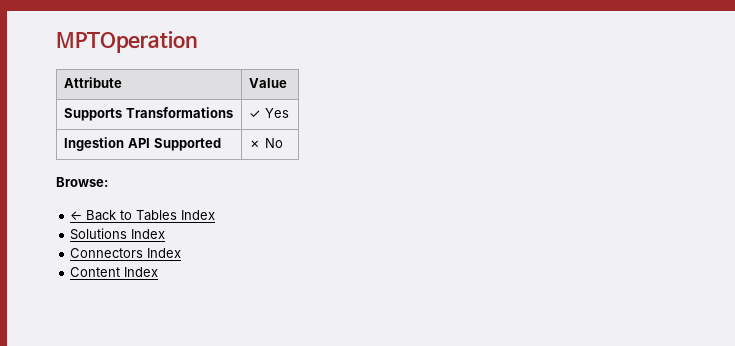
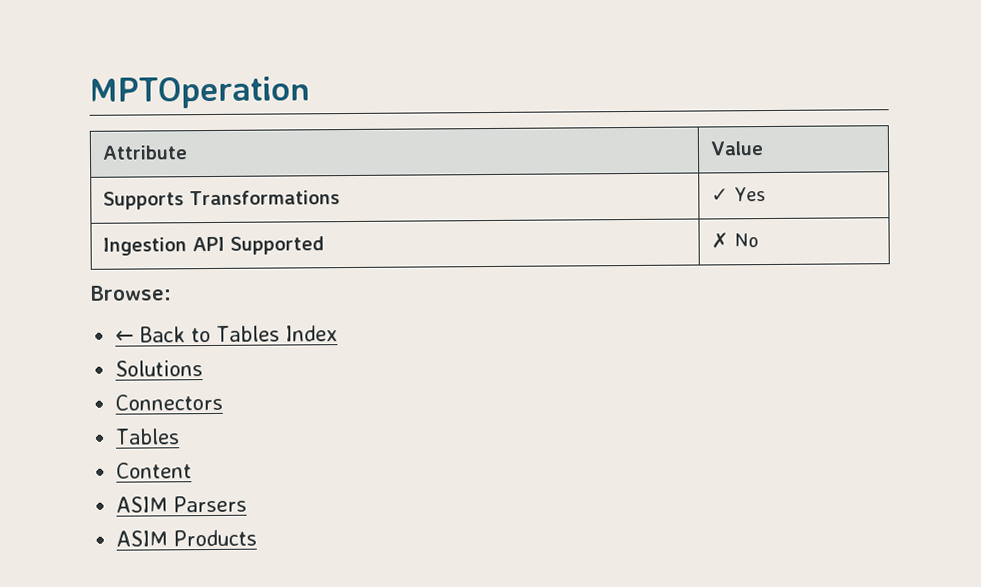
- Solutions Index
+ Solutions
- Connectors Index
+ Connectors
+ Tables
- Content Index
+ Content
+ ASIM Parsers
+ ASIM Products

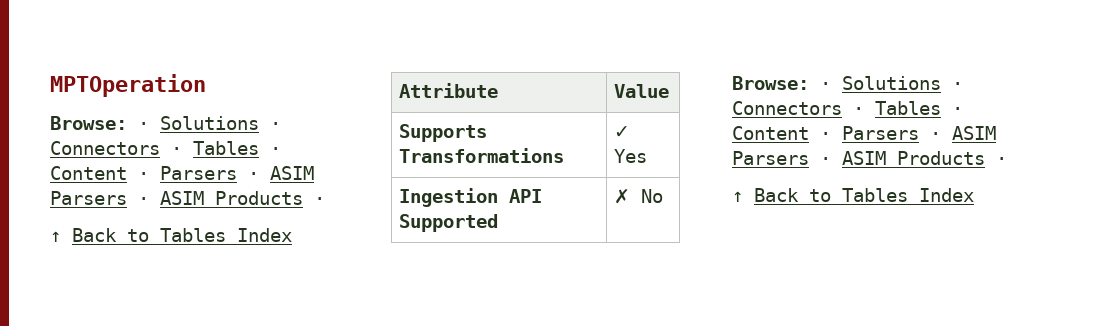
  MPTOperation
+ Browse: · Solutions · Connectors · Tables · Content · Parsers · ASIM Parsers · ASIM Products ·
+ ↑ Back to Tables Index
  Ingestion API Supported | ✗ No
- Browse:
- ← Back to Tables Index
- Solutions
- Connectors
- Tables
- Content
- ASIM Parsers
- ASIM Products
+ Browse: · Solutions · Connectors · Tables · Content · Parsers · ASIM Parsers · ASIM Products ·
+ ↑ Back to Tables Index

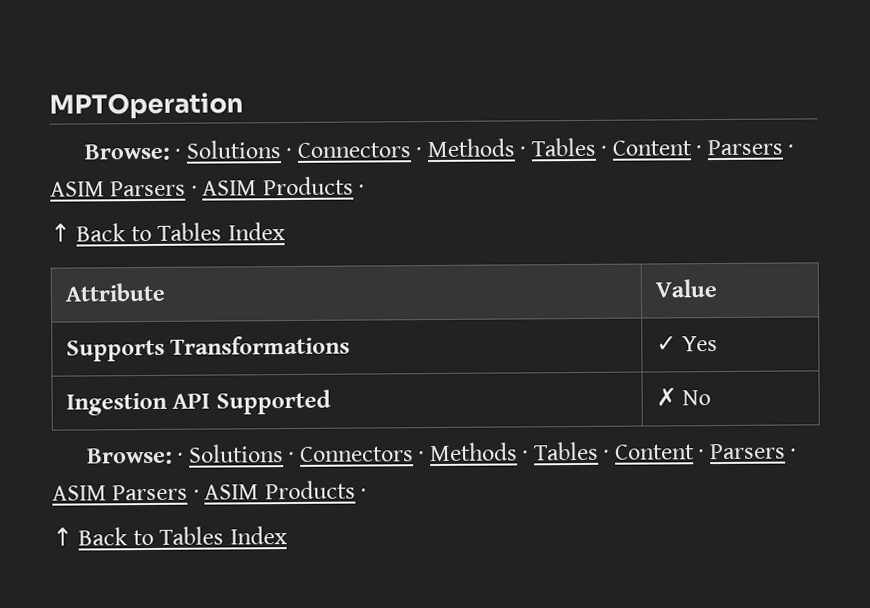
  MPTOperation
- Browse: · Solutions · Connectors · Tables · Content · Parsers · ASIM Parsers · ASIM Products ·
+ Browse: · Solutions · Connectors · Methods · Tables · Content · Parsers · ASIM Parsers · ASIM Products ·
  Ingestion API Supported | ✗ No
- Browse: · Solutions · Connectors · Tables · Content · Parsers · ASIM Parsers · ASIM Products ·
+ Browse: · Solutions · Connectors · Methods · Tables · Content · Parsers · ASIM Parsers · ASIM Products ·

